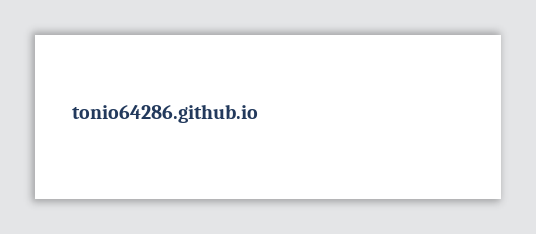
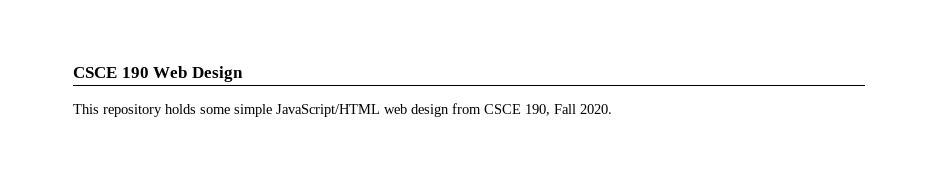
- tonio64286.github.io
+ CSCE 190 Web Design
+ This repository holds some simple JavaScript/HTML web design from CSCE 190, Fall 2020.

